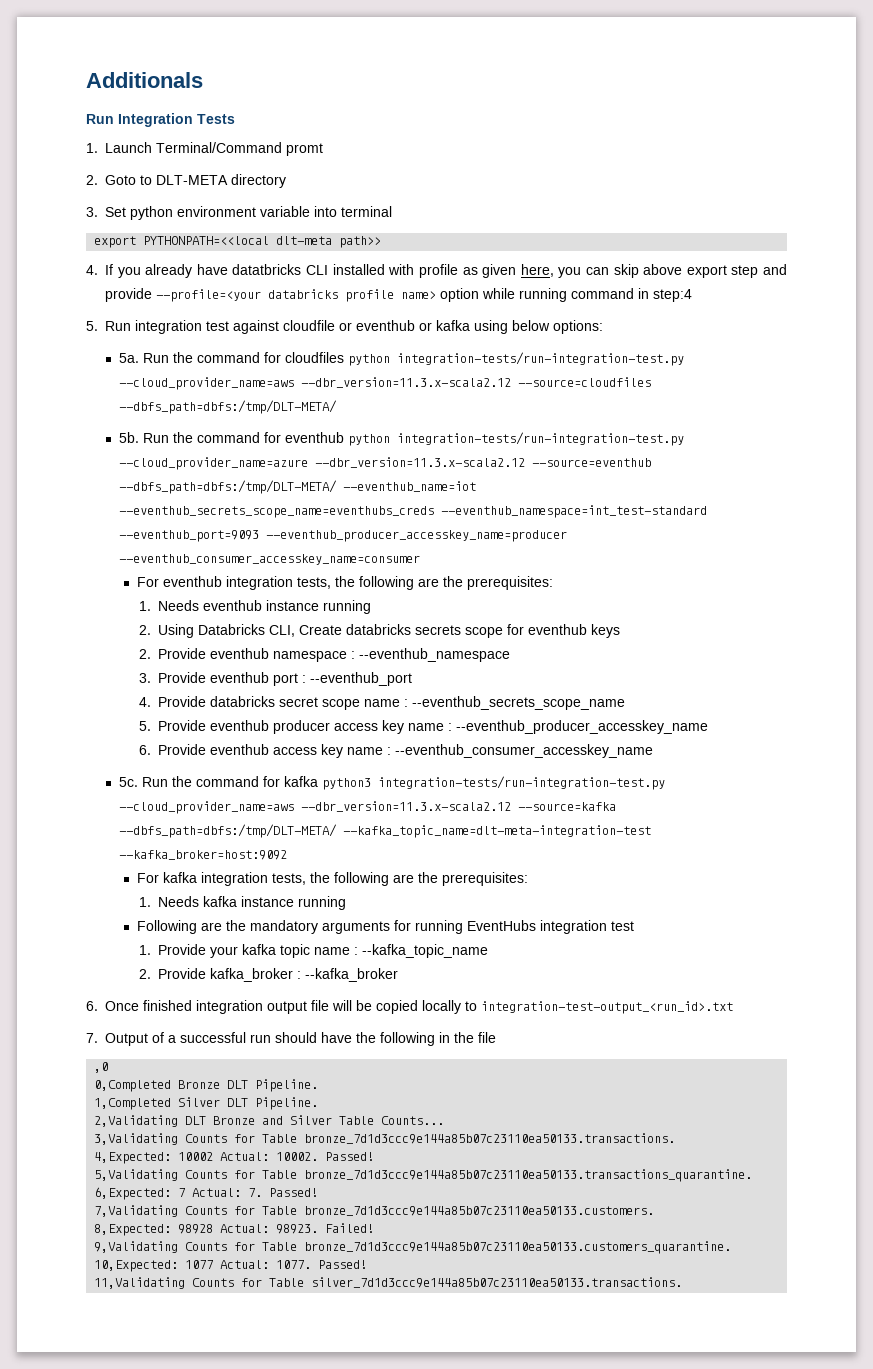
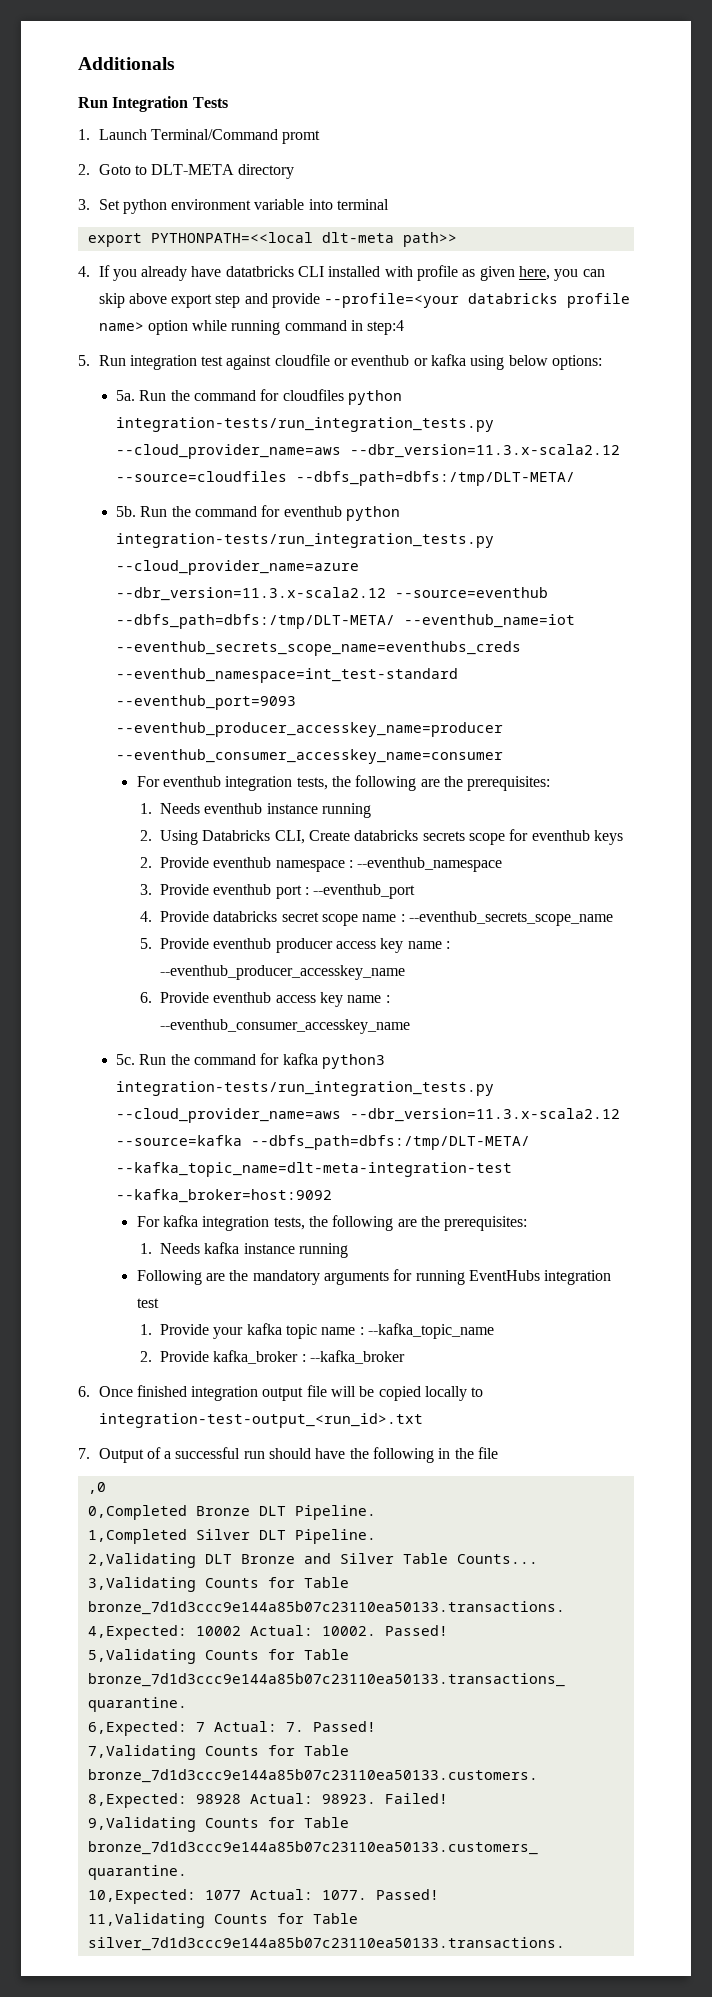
- Run the command for cloudfiles python integration-tests/run-integration-test.py --cloud_provider_name=aws --dbr_version=11.3.x-scala2.12 --source=cloudfiles --dbfs_path=dbfs:/tmp/DLT-META/
+ Run the command for cloudfiles python integration-tests/run_integration_tests.py --cloud_provider_name=aws --dbr_version=11.3.x-scala2.12 --source=cloudfiles --dbfs_path=dbfs:/tmp/DLT-META/
- Run the command for eventhub python integration-tests/run-integration-test.py --cloud_provider_name=azure --dbr_version=11.3.x-scala2.12 --source=eventhub --dbfs_path=dbfs:/tmp/DLT-META/ --eventhub_name=iot --eventhub_secrets_scope_name=eventhubs_creds --eventhub_namespace=int_test-standard --eventhub_port=9093 --eventhub_producer_accesskey_name=producer --eventhub_consumer_accesskey_name=consumer
+ Run the command for eventhub python integration-tests/run_integration_tests.py --cloud_provider_name=azure --dbr_version=11.3.x-scala2.12 --source=eventhub --dbfs_path=dbfs:/tmp/DLT-META/ --eventhub_name=iot --eventhub_secrets_scope_name=eventhubs_creds --eventhub_namespace=int_test-standard --eventhub_port=9093 --eventhub_producer_accesskey_name=producer --eventhub_consumer_accesskey_name=consumer
- Run the command for kafka python3 integration-tests/run-integration-test.py --cloud_provider_name=aws --dbr_version=11.3.x-scala2.12 --source=kafka --dbfs_path=dbfs:/tmp/DLT-META/ --kafka_topic_name=dlt-meta-integration-test --kafka_broker=host:9092
+ Run the command for kafka python3 integration-tests/run_integration_tests.py --cloud_provider_name=aws --dbr_version=11.3.x-scala2.12 --source=kafka --dbfs_path=dbfs:/tmp/DLT-META/ --kafka_topic_name=dlt-meta-integration-test --kafka_broker=host:9092

